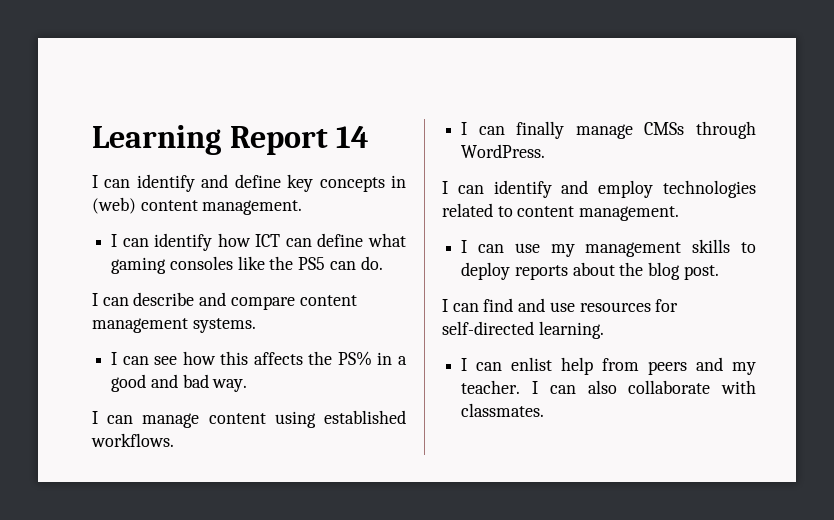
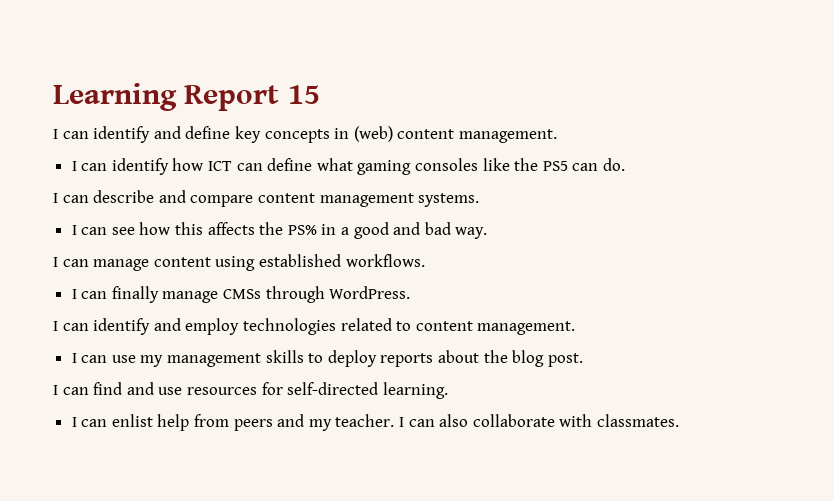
- Learning Report 14
+ Learning Report 15

